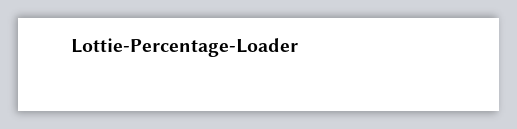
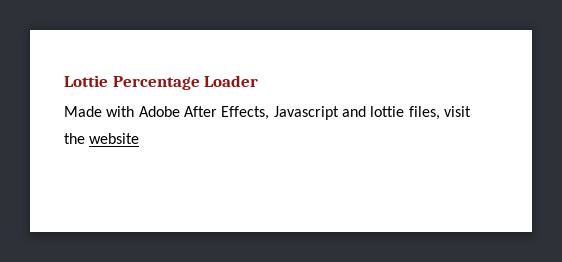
- Lottie-Percentage-Loader
+ Lottie Percentage Loader
+ Made with Adobe After Effects, Javascript and lottie files, visit the website

